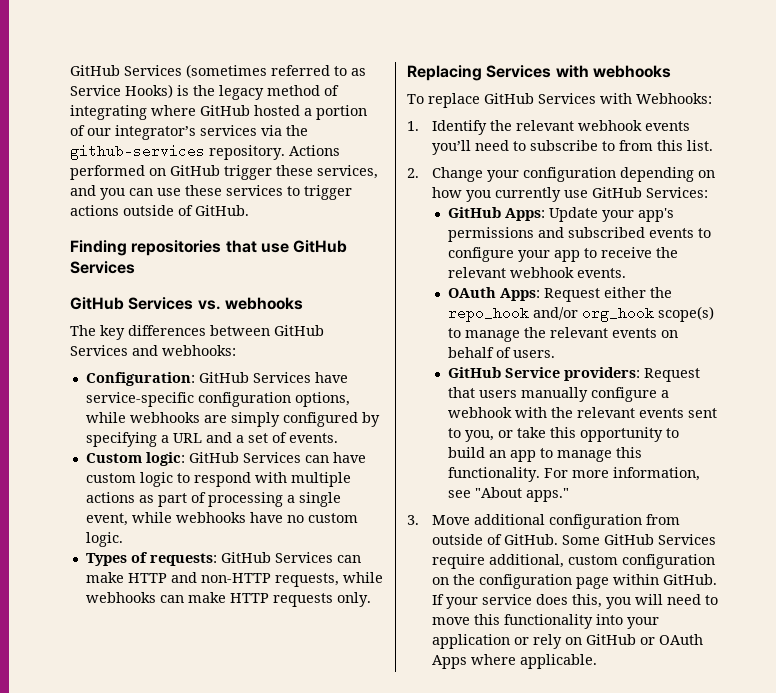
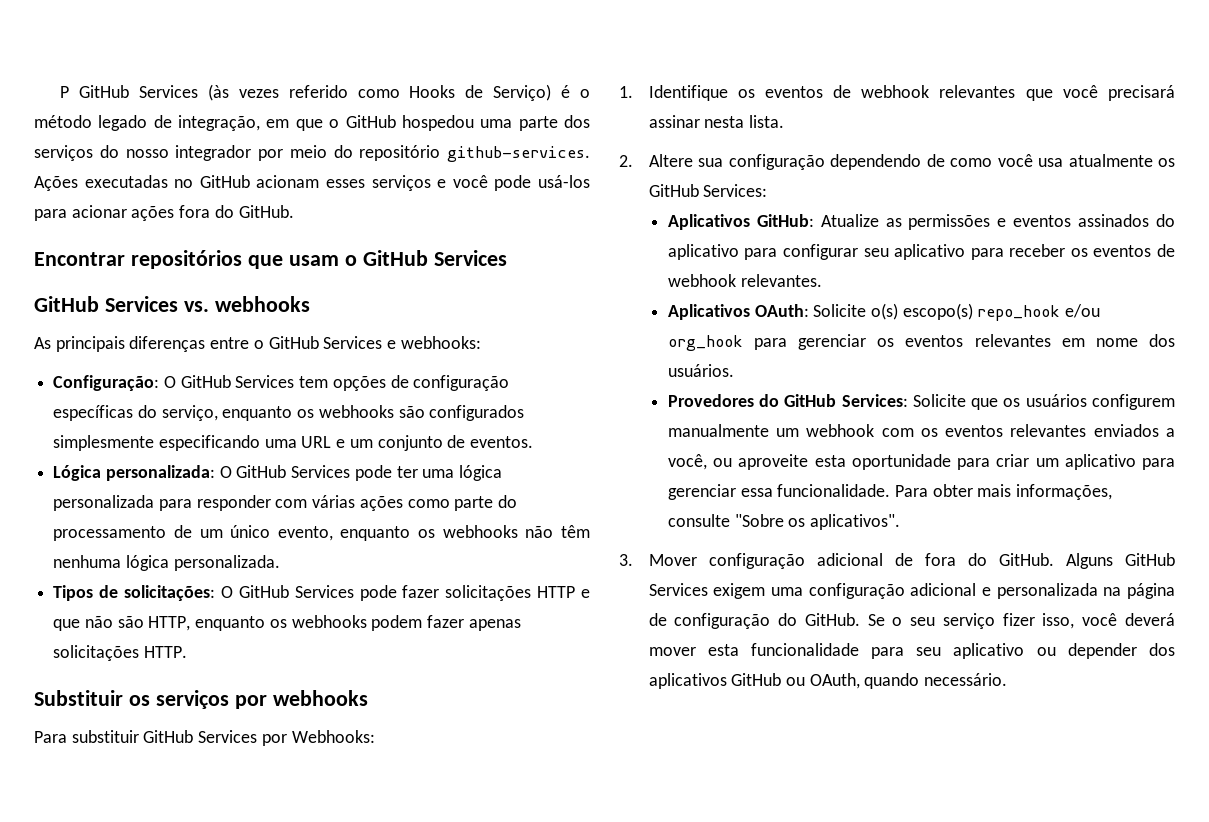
- GitHub Services (sometimes referred to as Service Hooks) is the legacy method of integrating where GitHub hosted a portion of our integrator’s services via the github-services repository. Actions performed on GitHub trigger these services, and you can use these services to trigger actions outside of GitHub.
- Finding repositories that use GitHub Services
+ P GitHub Services (às vezes referido como Hooks de Serviço) é o método legado de integração, em que o GitHub hospedou uma parte dos serviços do nosso integrador por meio do repositório github-services. Ações executadas no GitHub acionam esses serviços e você pode usá-los para acionar ações fora do GitHub.
+ Encontrar repositórios que usam o GitHub Services
- The key differences between GitHub Services and webhooks:
+ As principais diferenças entre o GitHub Services e webhooks:
- Configuration: GitHub Services have service-specific configuration options, while webhooks are simply configured by specifying a URL and a set of events.
- Custom logic: GitHub Services can have custom logic to respond with multiple actions as part of processing a single event, while webhooks have no custom logic.
- Types of requests: GitHub Services can make HTTP and non-HTTP requests, while webhooks can make HTTP requests only.
- Replacing Services with webhooks
- To replace GitHub Services with Webhooks:
+ Configuração: O GitHub Services tem opções de configuração específicas do serviço, enquanto os webhooks são configurados simplesmente especificando uma URL e um conjunto de eventos.
+ Lógica personalizada: O GitHub Services pode ter uma lógica personalizada para responder com várias ações como parte do processamento de um único evento, enquanto os webhooks não têm nenhuma lógica personalizada.
+ Tipos de solicitações: O GitHub Services pode fazer solicitações HTTP e que não são HTTP, enquanto os webhooks podem fazer apenas solicitações HTTP.
+ Substituir os serviços por webhooks
+ Para substituir GitHub Services por Webhooks:
- 1. Identify the relevant webhook events you’ll need to subscribe to from this list.
- 2. Change your configuration depending on how you currently use GitHub Services:
- GitHub Apps: Update your app's permissions and subscribed events to configure your app to receive the relevant webhook events.
- OAuth Apps: Request either the repo_hook and/or org_hook scope(s) to manage the relevant events on behalf of users.
- GitHub Service providers: Request that users manually configure a webhook with the relevant events sent to you, or take this opportunity to build an app to manage this functionality. For more information, see "About apps."
- 3. Move additional configuration from outside of GitHub. Some GitHub Services require additional, custom configuration on the configuration page within GitHub. If your service does this, you will need to move this functionality into your application or rely on GitHub or OAuth Apps where applicable.
+ 1. Identifique os eventos de webhook relevantes que você precisará assinar nesta lista.
+ 2. Altere sua configuração dependendo de como você usa atualmente os GitHub Services:
+ Aplicativos GitHub: Atualize as permissões e eventos assinados do aplicativo para configurar seu aplicativo para receber os eventos de webhook relevantes.
+ Aplicativos OAuth: Solicite o(s) escopo(s) repo_hook e/ou org_hook para gerenciar os eventos relevantes em nome dos usuários.
+ Provedores do GitHub Services: Solicite que os usuários configurem manualmente um webhook com os eventos relevantes enviados a você, ou aproveite esta oportunidade para criar um aplicativo para gerenciar essa funcionalidade. Para obter mais informações, consulte "Sobre os aplicativos".
+ 3. Mover configuração adicional de fora do GitHub. Alguns GitHub Services exigem uma configuração adicional e personalizada na página de configuração do GitHub. Se o seu serviço fizer isso, você deverá mover esta funcionalidade para seu aplicativo ou depender dos aplicativos GitHub ou OAuth, quando necessário.

